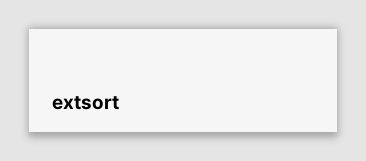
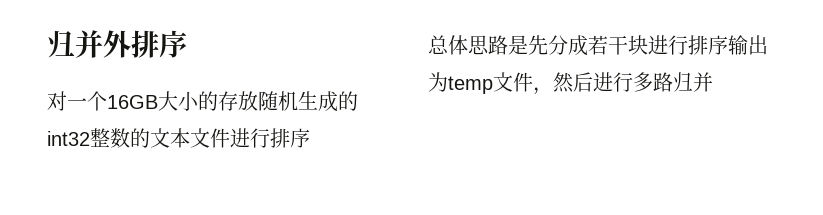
- extsort
+ 归并外排序
+ 对一个16GB大小的存放随机生成的int32整数的文本文件进行排序
+ 总体思路是先分成若干块进行排序输出为temp文件，然后进行多路归并

